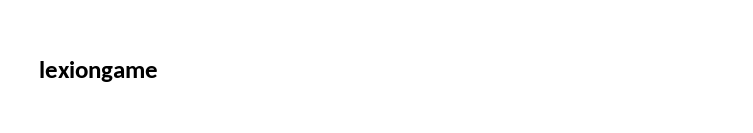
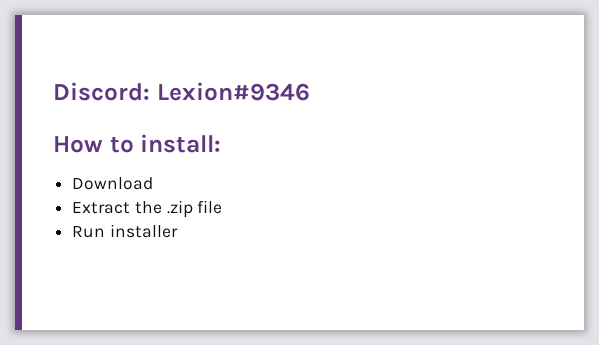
- lexiongame
+ Discord: Lexion#9346
+ How to install:
+ Download
+ Extract the .zip file
+ Run installer

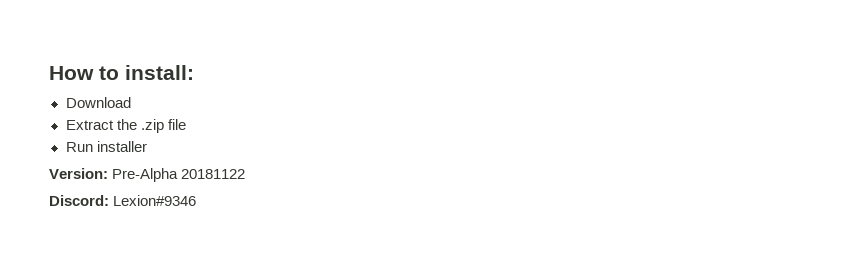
- Discord: Lexion#9346
+ Version: Pre-Alpha 20181122
+ Discord: Lexion#9346

